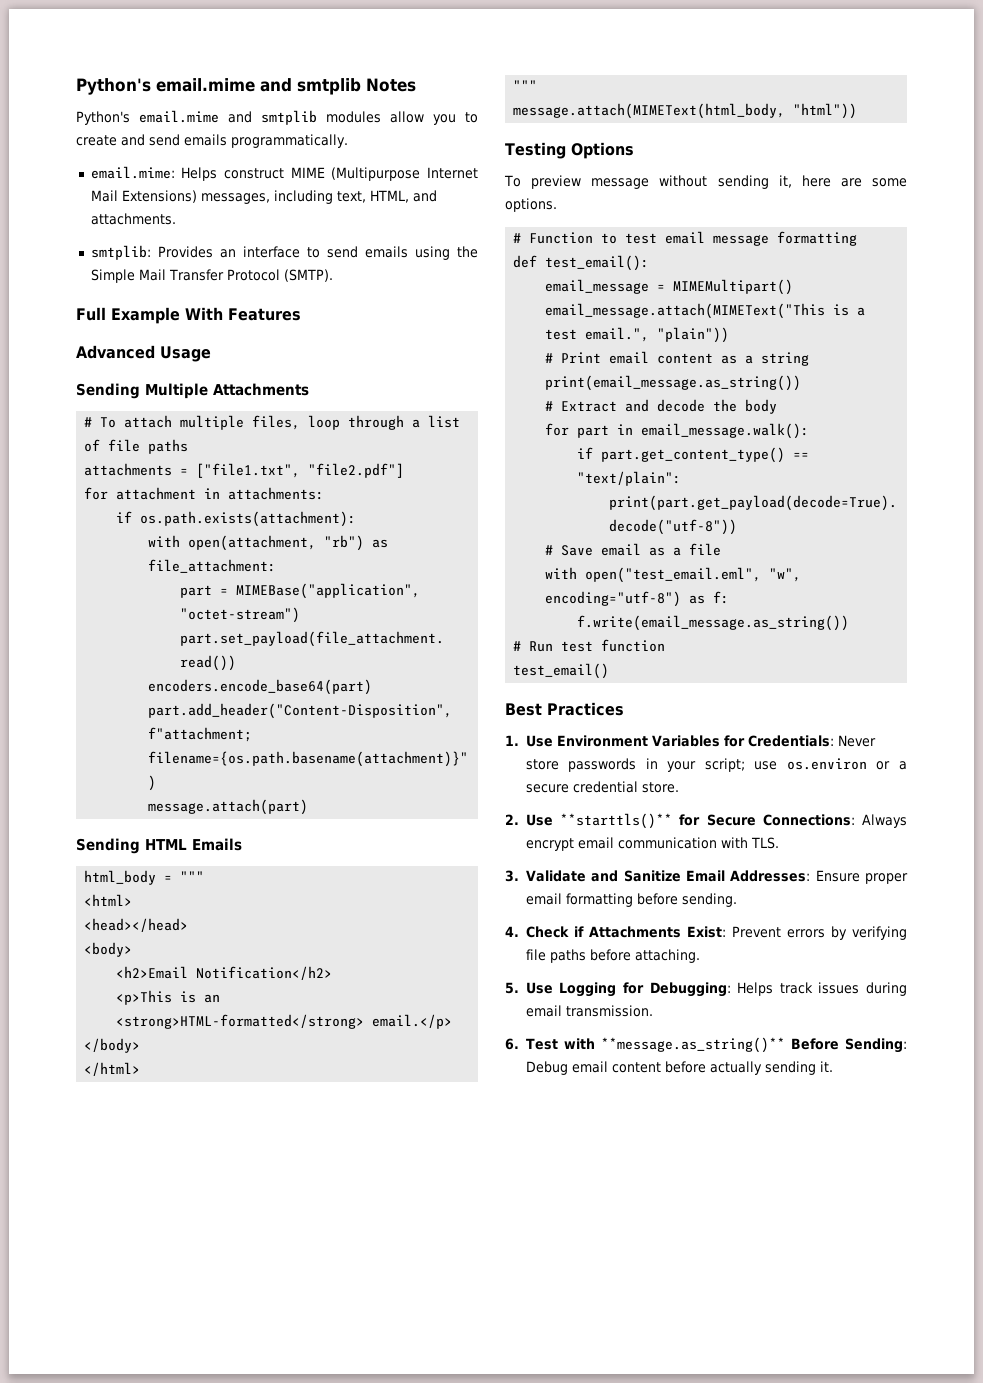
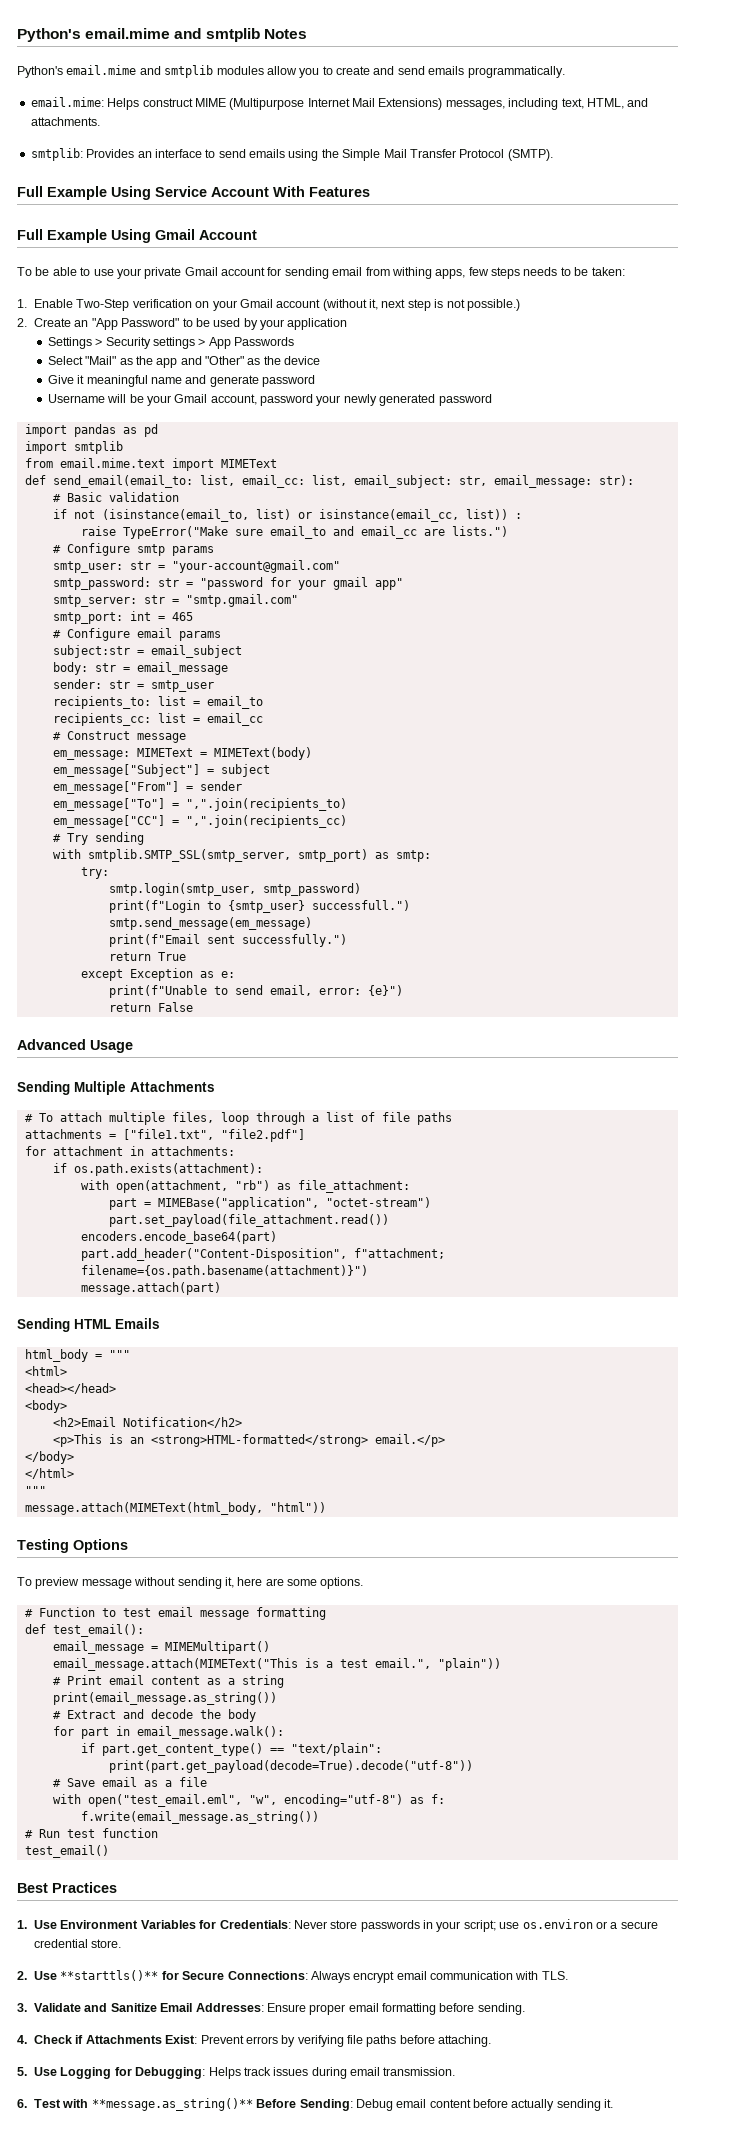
- Full Example With Features
+ Full Example Using Service Account With Features
+ Full Example Using Gmail Account
+ To be able to use your private Gmail account for sending email from withing apps, few steps needs to be taken:
+ 1. Enable Two-Step verification on your Gmail account (without it, next step is not possible.)
+ 2. Create an "App Password" to be used by your application
+ Settings > Security settings > App Passwords
+ Select "Mail" as the app and "Other" as the device
+ Give it meaningful name and generate password
+ Username will be your Gmail account, password your newly generated password
+ import pandas as pd
+ import smtplib
+ from email.mime.text import MIMEText
+ def send_email(email_to: list, email_cc: list, email_subject: str, email_message: str):
+ # Basic validation
+ if not (isinstance(email_to, list) or isinstance(email_cc, list)) :
+ raise TypeError("Make sure email_to and email_cc are lists.")
+ # Configure smtp params
+ smtp_user: str = "your-account@gmail.com"
+ smtp_password: str = "password for your gmail app"
+ smtp_server: str = "smtp.gmail.com"
+ smtp_port: int = 465
+ # Configure email params
+ subject:str = email_subject
+ body: str = email_message
+ sender: str = smtp_user
+ recipients_to: list = email_to
+ recipients_cc: list = email_cc
+ # Construct message
+ em_message: MIMEText = MIMEText(body)
+ em_message["Subject"] = subject
+ em_message["From"] = sender
+ em_message["To"] = ",".join(recipients_to)
+ em_message["CC"] = ",".join(recipients_cc)
+ # Try sending
+ with smtplib.SMTP_SSL(smtp_server, smtp_port) as smtp:
+ try:
+ smtp.login(smtp_user, smtp_password)
+ print(f"Login to {smtp_user} successfull.")
+ smtp.send_message(em_message)
+ print(f"Email sent successfully.")
+ return True
+ except Exception as e:
+ print(f"Unable to send email, error: {e}")
+ return False

